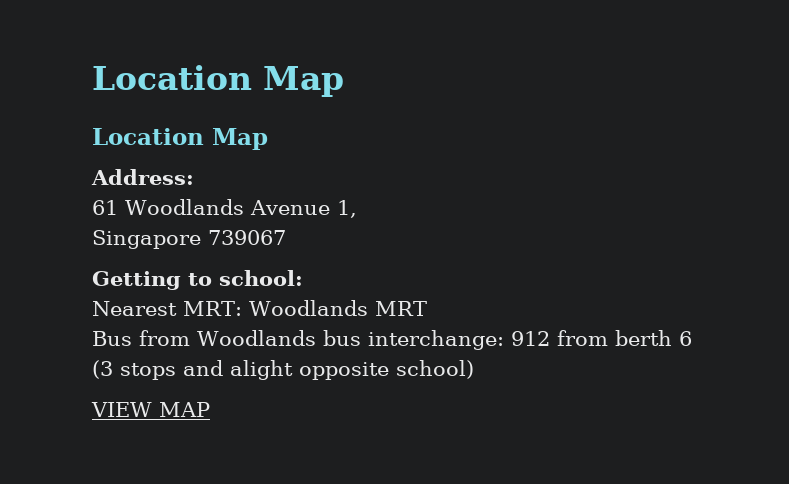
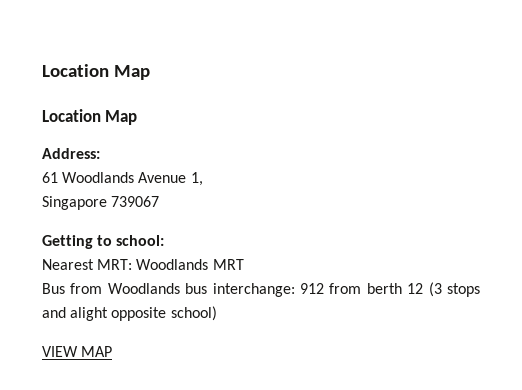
- Bus from Woodlands bus interchange: 912 from berth 6 (3 stops and alight opposite school)
+ Bus from Woodlands bus interchange: 912 from berth 12 (3 stops and alight opposite school)

